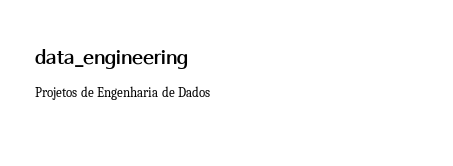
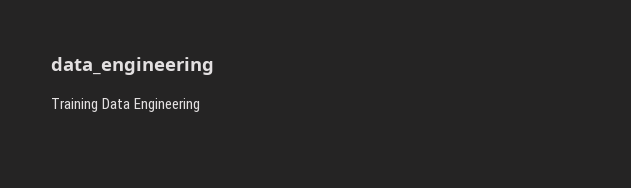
- Projetos de Engenharia de Dados
+ Training Data Engineering

